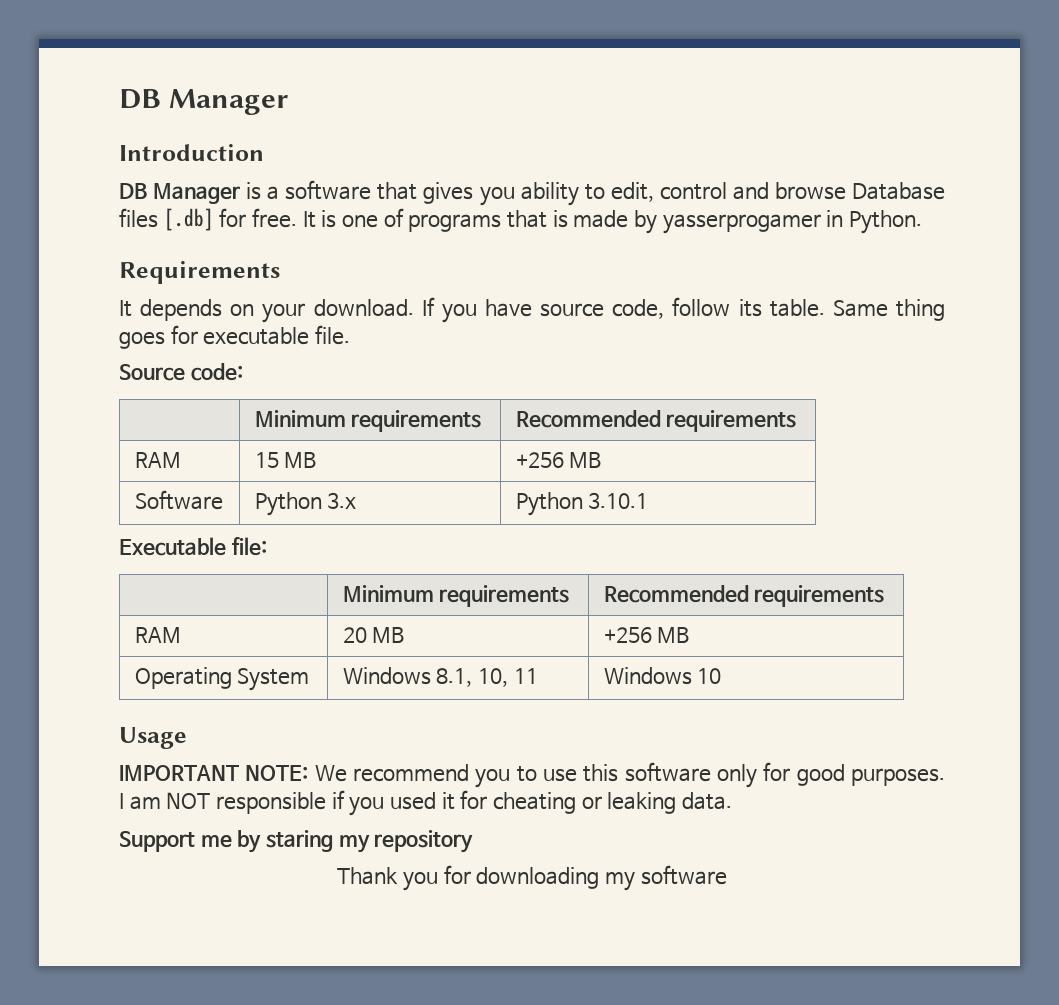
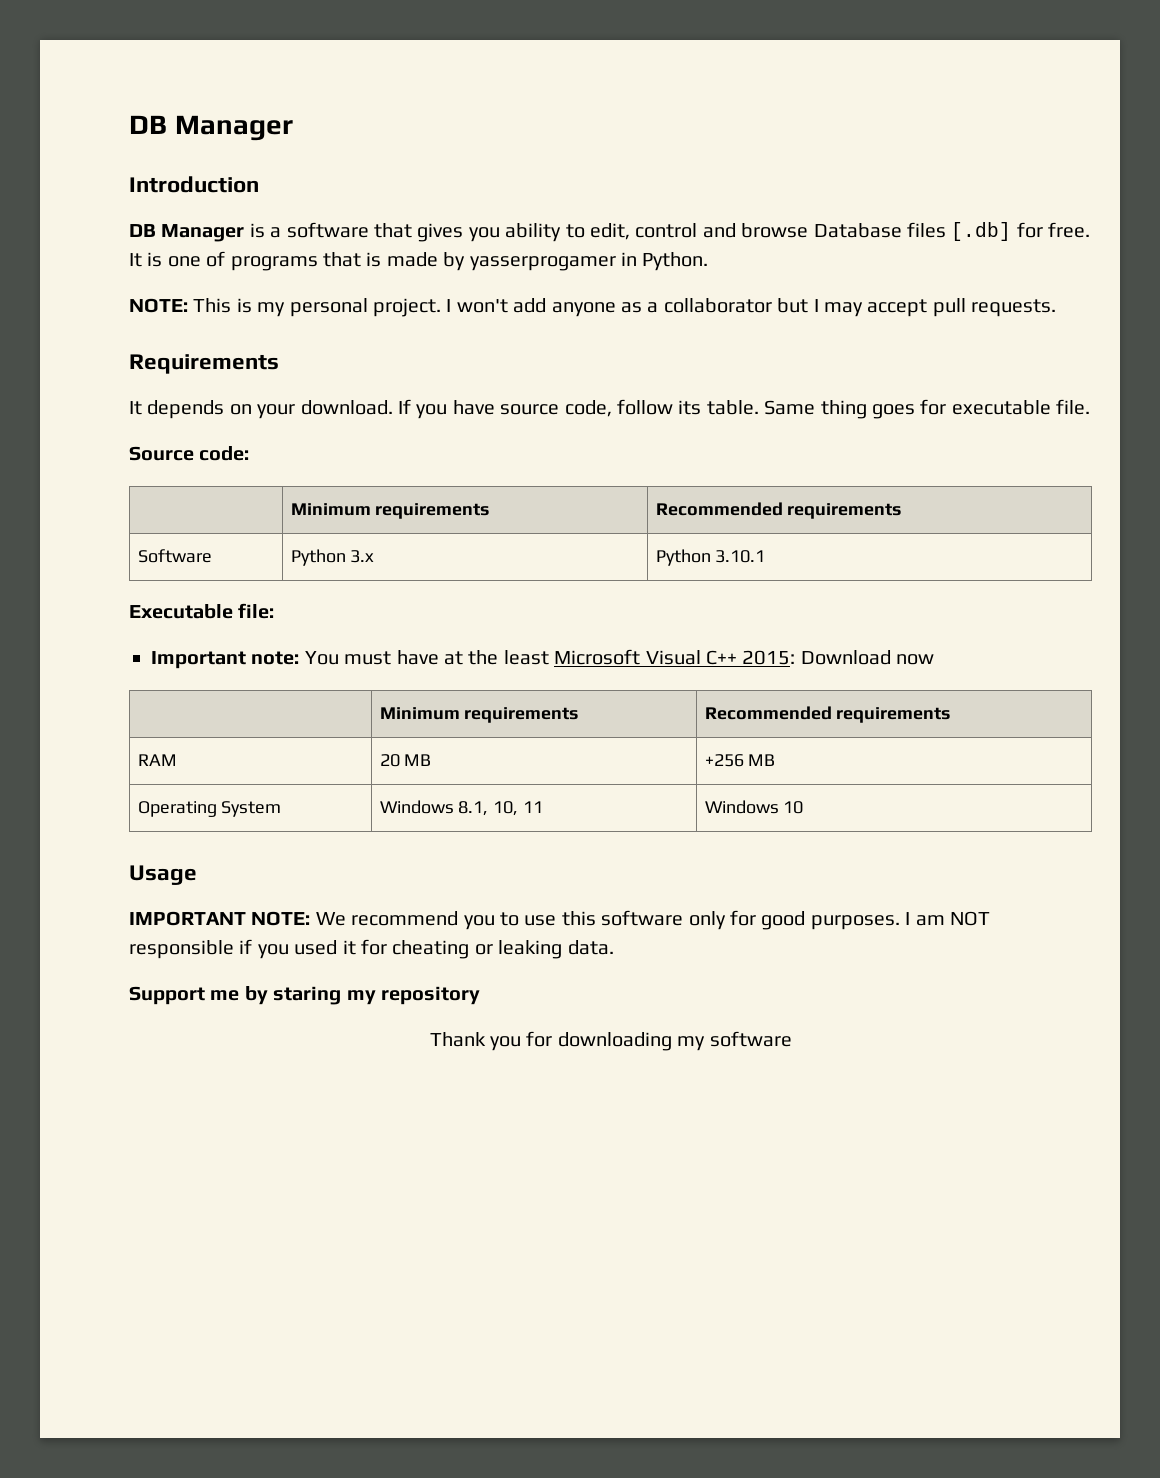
+ NOTE: This is my personal project. I won't add anyone as a collaborator but I may accept pull requests.
- RAM | 15 MB | +256 MB
+ Important note: You must have at the least Microsoft Visual C++ 2015: Download now

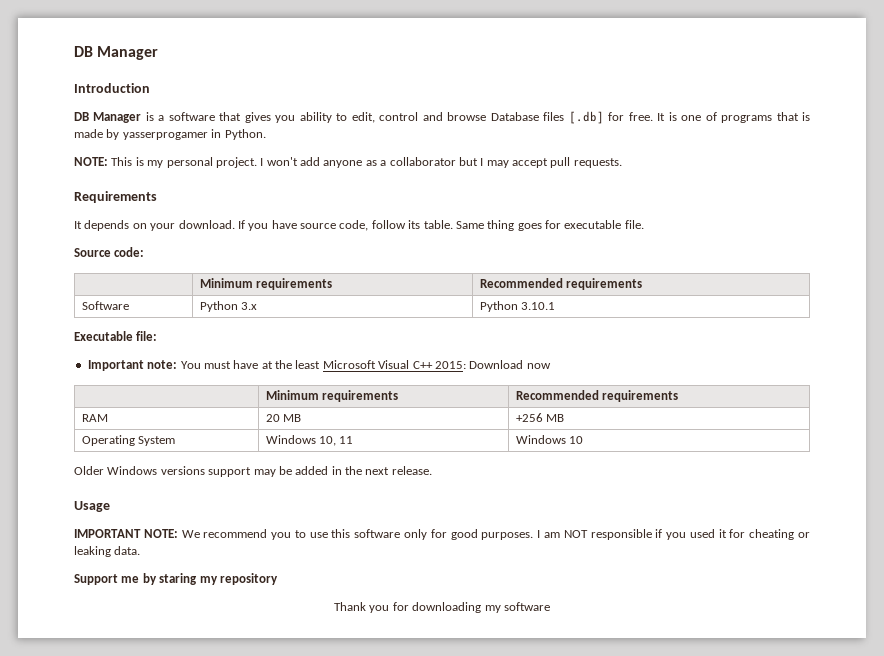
- Operating System | Windows 8.1, 10, 11 | Windows 10
+ Operating System | Windows 10, 11 | Windows 10
+ Older Windows versions support may be added in the next release.

